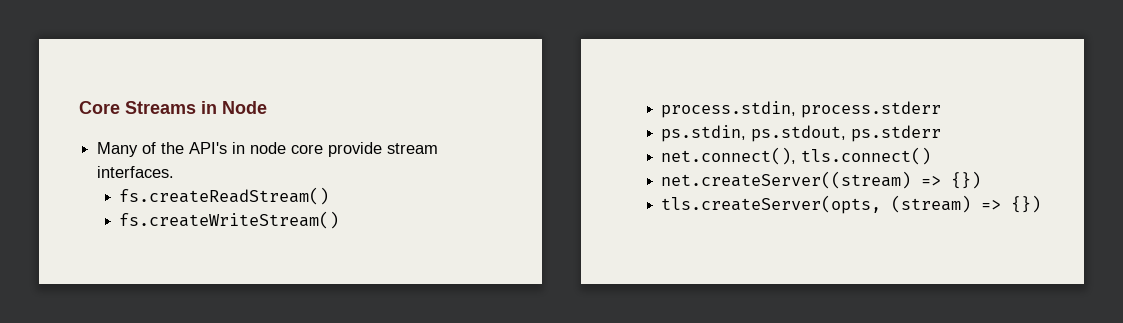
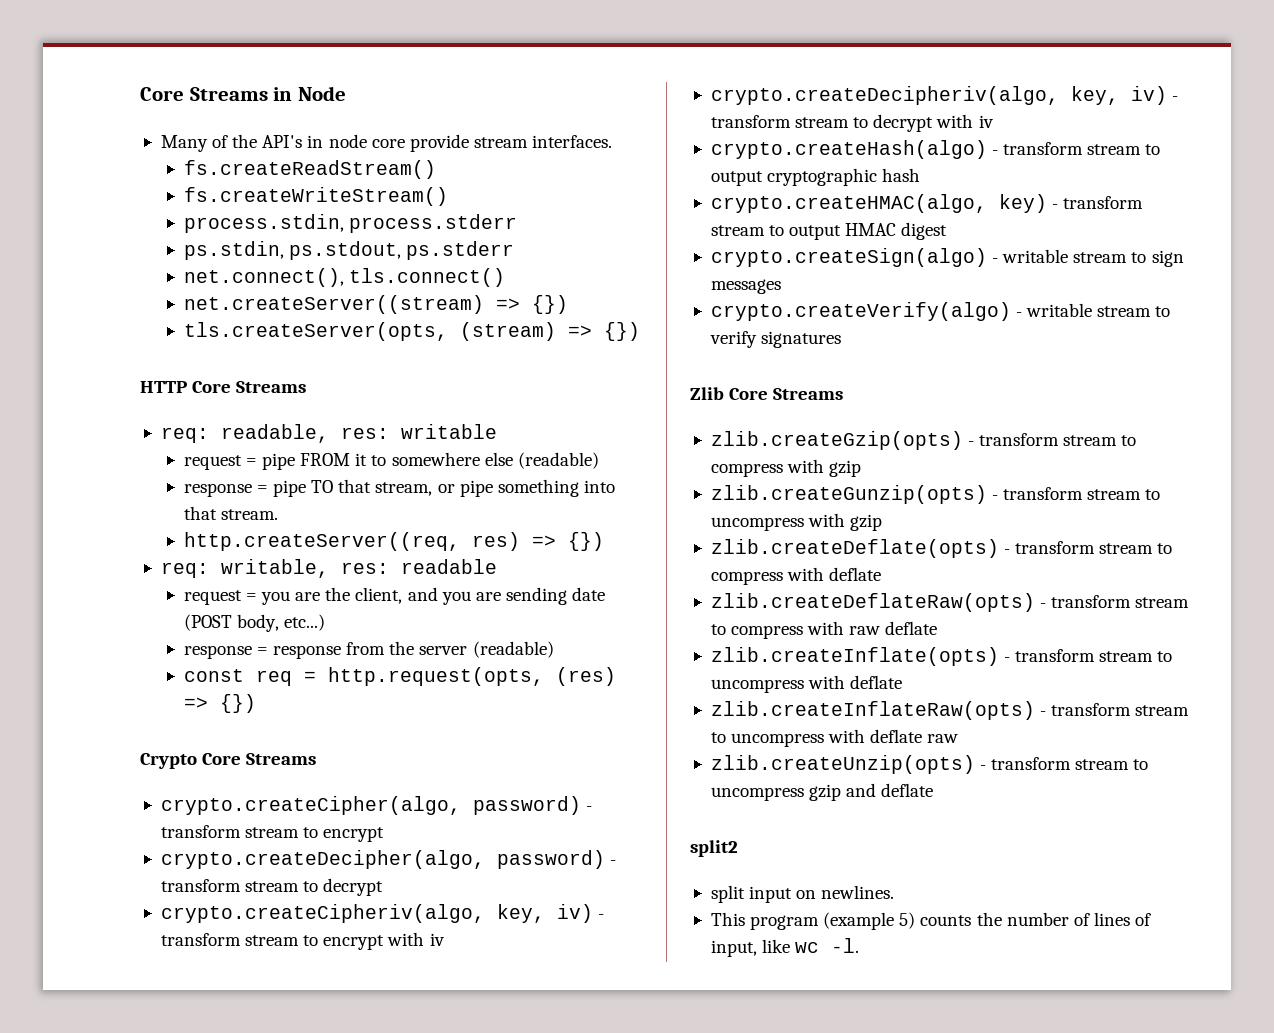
+ HTTP Core Streams
+ req: readable, res: writable
+ request = pipe FROM it to somewhere else (readable)
+ response = pipe TO that stream, or pipe something into that stream.
+ http.createServer((req, res) => {})
+ req: writable, res: readable
+ request = you are the client, and you are sending date (POST body, etc...)
+ response = response from the server (readable)
+ const req = http.request(opts, (res) => {})
+ Crypto Core Streams
+ crypto.createCipher(algo, password) - transform stream to encrypt
+ crypto.createDecipher(algo, password) - transform stream to decrypt
+ crypto.createCipheriv(algo, key, iv) - transform stream to encrypt with iv
+ crypto.createDecipheriv(algo, key, iv) - transform stream to decrypt with iv
+ crypto.createHash(algo) - transform stream to output cryptographic hash
+ crypto.createHMAC(algo, key) - transform stream to output HMAC digest
+ crypto.createSign(algo) - writable stream to sign messages
+ crypto.createVerify(algo) - writable stream to verify signatures
+ Zlib Core Streams
+ zlib.createGzip(opts) - transform stream to compress with gzip
+ zlib.createGunzip(opts) - transform stream to uncompress with gzip
+ zlib.createDeflate(opts) - transform stream to compress with deflate
+ zlib.createDeflateRaw(opts) - transform stream to compress with raw deflate
+ zlib.createInflate(opts) - transform stream to uncompress with deflate
+ zlib.createInflateRaw(opts) - transform stream to uncompress with deflate raw
+ zlib.createUnzip(opts) - transform stream to uncompress gzip and deflate
+ split2
+ split input on newlines.
+ This program (example 5) counts the number of lines of input, like wc -l.

